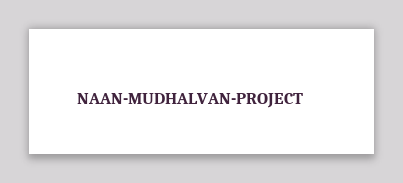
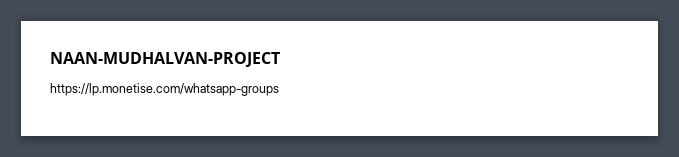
+ https://lp.monetise.com/whatsapp-groups

